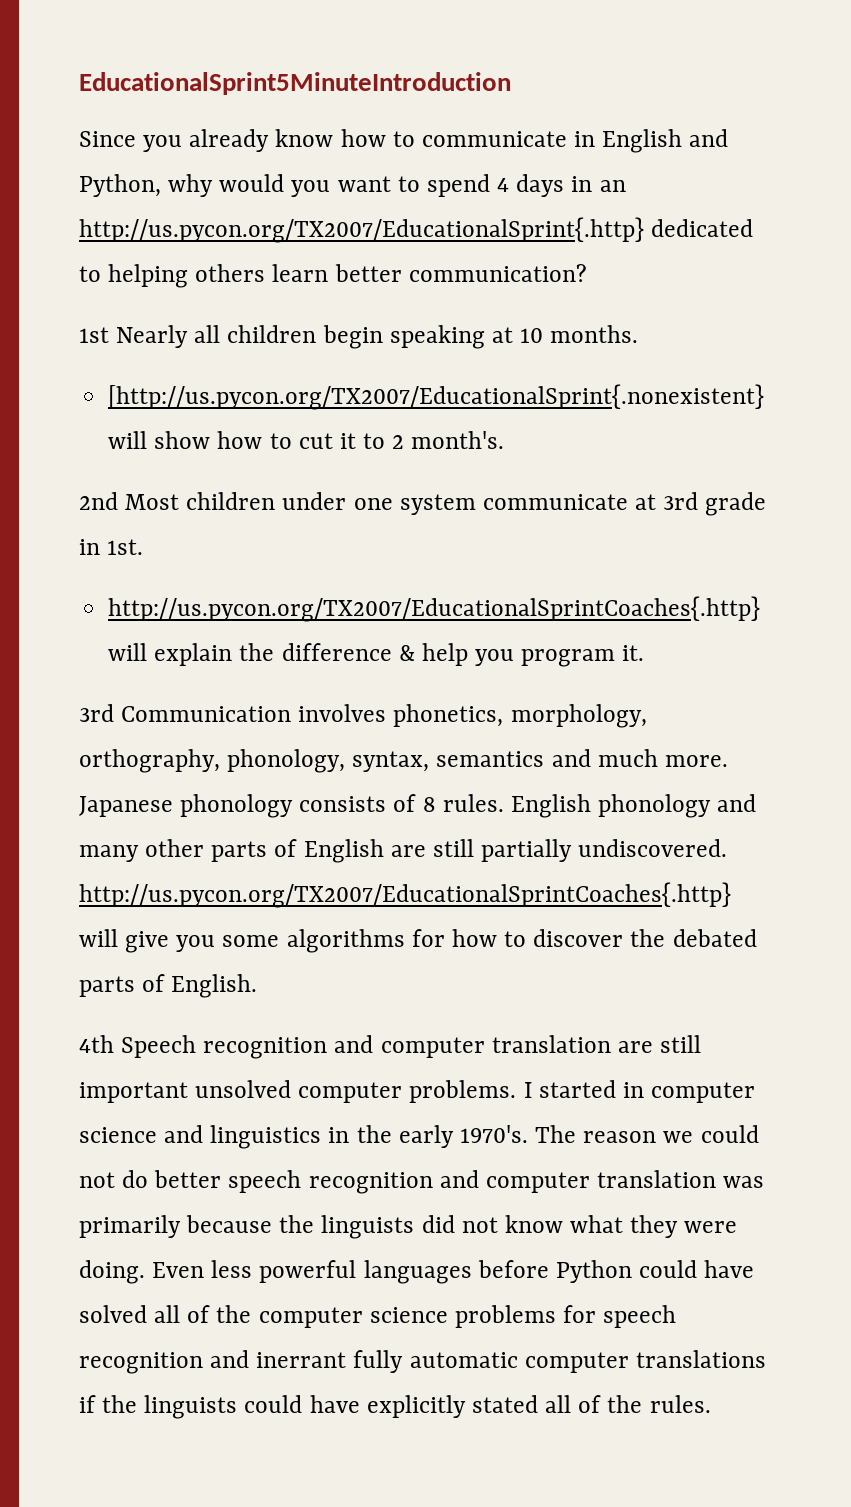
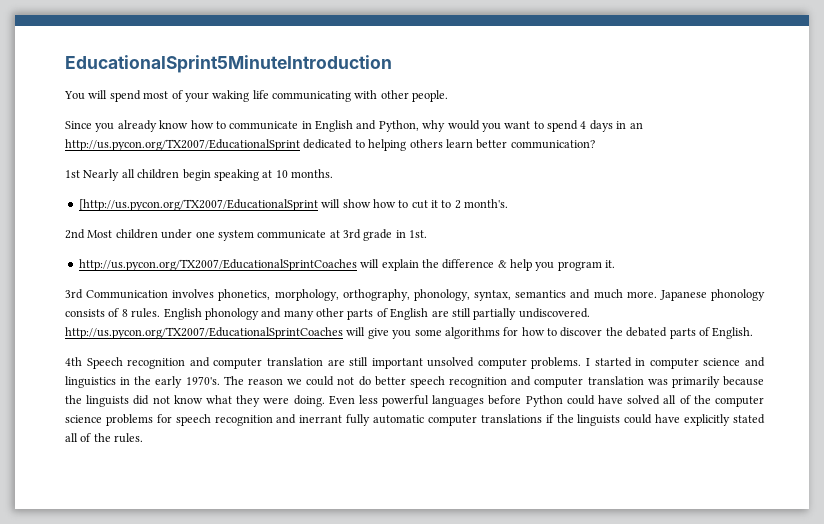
+ You will spend most of your waking life communicating with other people.
- Since you already know how to communicate in English and Python, why would you want to spend 4 days in an http://us.pycon.org/TX2007/EducationalSprint{.http} dedicated to helping others learn better communication?
+ Since you already know how to communicate in English and Python, why would you want to spend 4 days in an http://us.pycon.org/TX2007/EducationalSprint dedicated to helping others learn better communication?
- [http://us.pycon.org/TX2007/EducationalSprint{.nonexistent} will show how to cut it to 2 month's.
+ [http://us.pycon.org/TX2007/EducationalSprint will show how to cut it to 2 month's.
- http://us.pycon.org/TX2007/EducationalSprintCoaches{.http} will explain the difference & help you program it.
+ http://us.pycon.org/TX2007/EducationalSprintCoaches will explain the difference & help you program it.
- English phonology and many other parts of English are still partially undiscovered. http://us.pycon.org/TX2007/EducationalSprintCoaches{.http} will give you some algorithms for how to discover the debated parts of English.
+ English phonology and many other parts of English are still partially undiscovered. http://us.pycon.org/TX2007/EducationalSprintCoaches will give you some algorithms for how to discover the debated parts of English.

